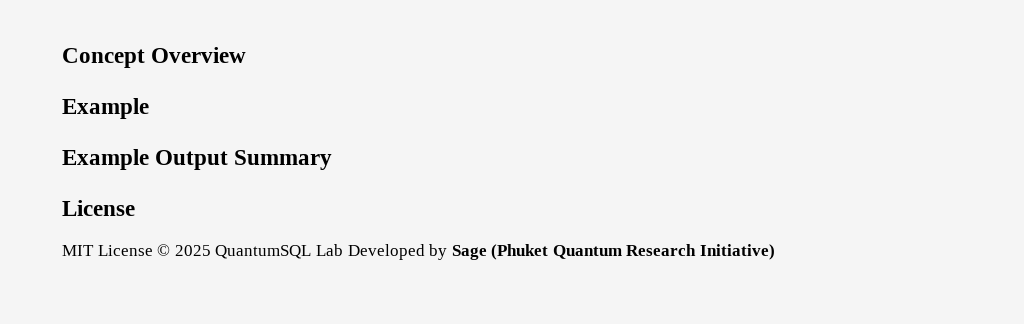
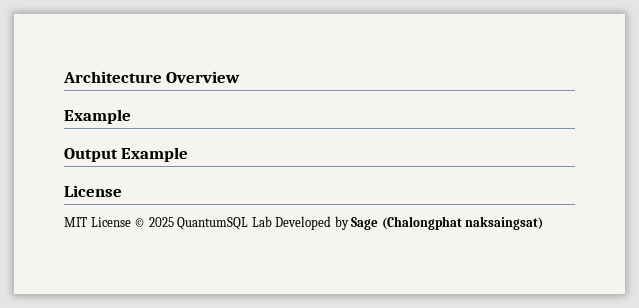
- Concept Overview
+ Architecture Overview
- Example Output Summary
+ Output Example
- MIT License © 2025 QuantumSQL Lab Developed by Sage (Phuket Quantum Research Initiative)
+ MIT License © 2025 QuantumSQL Lab Developed by Sage (Chalongphat naksaingsat)

